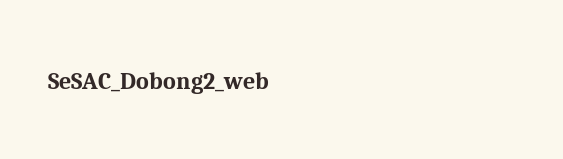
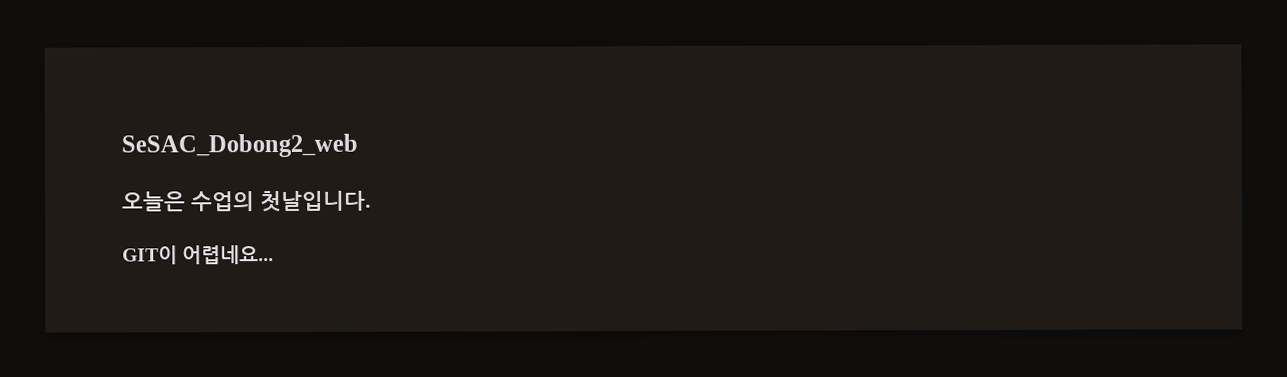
+ 오늘은 수업의 첫날입니다.
+ GIT이 어렵네요...

